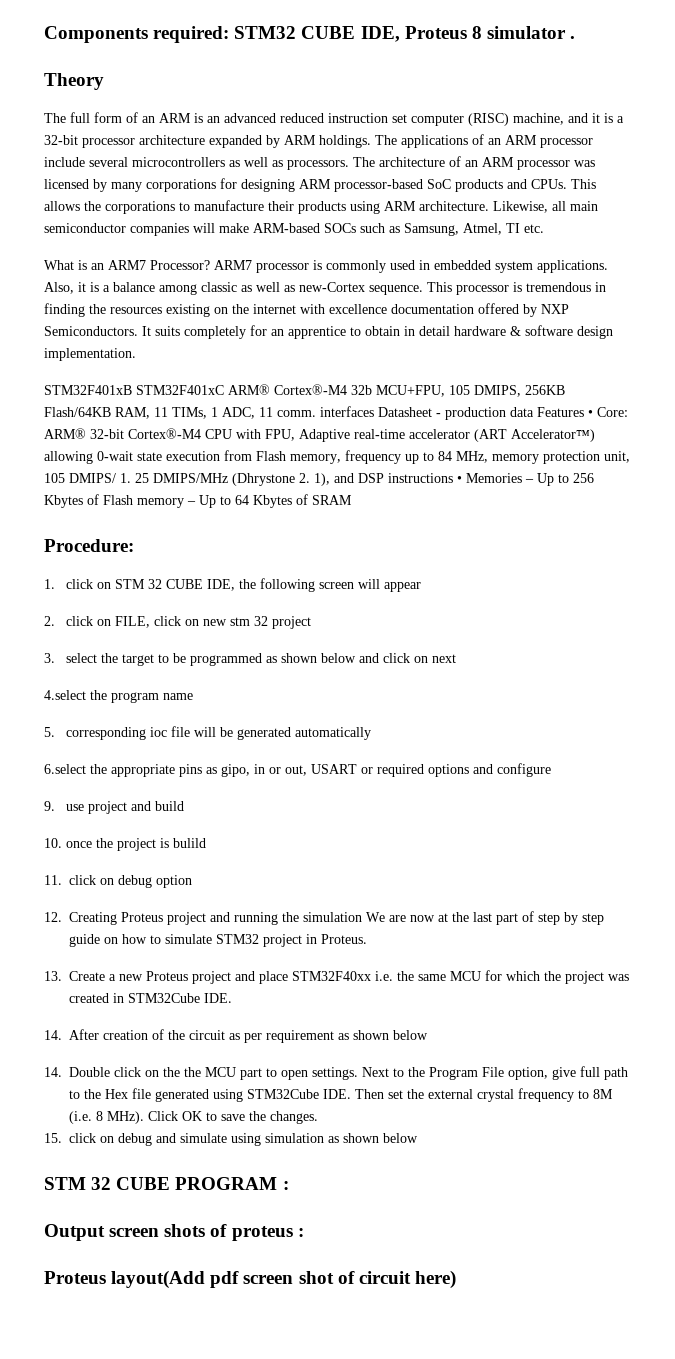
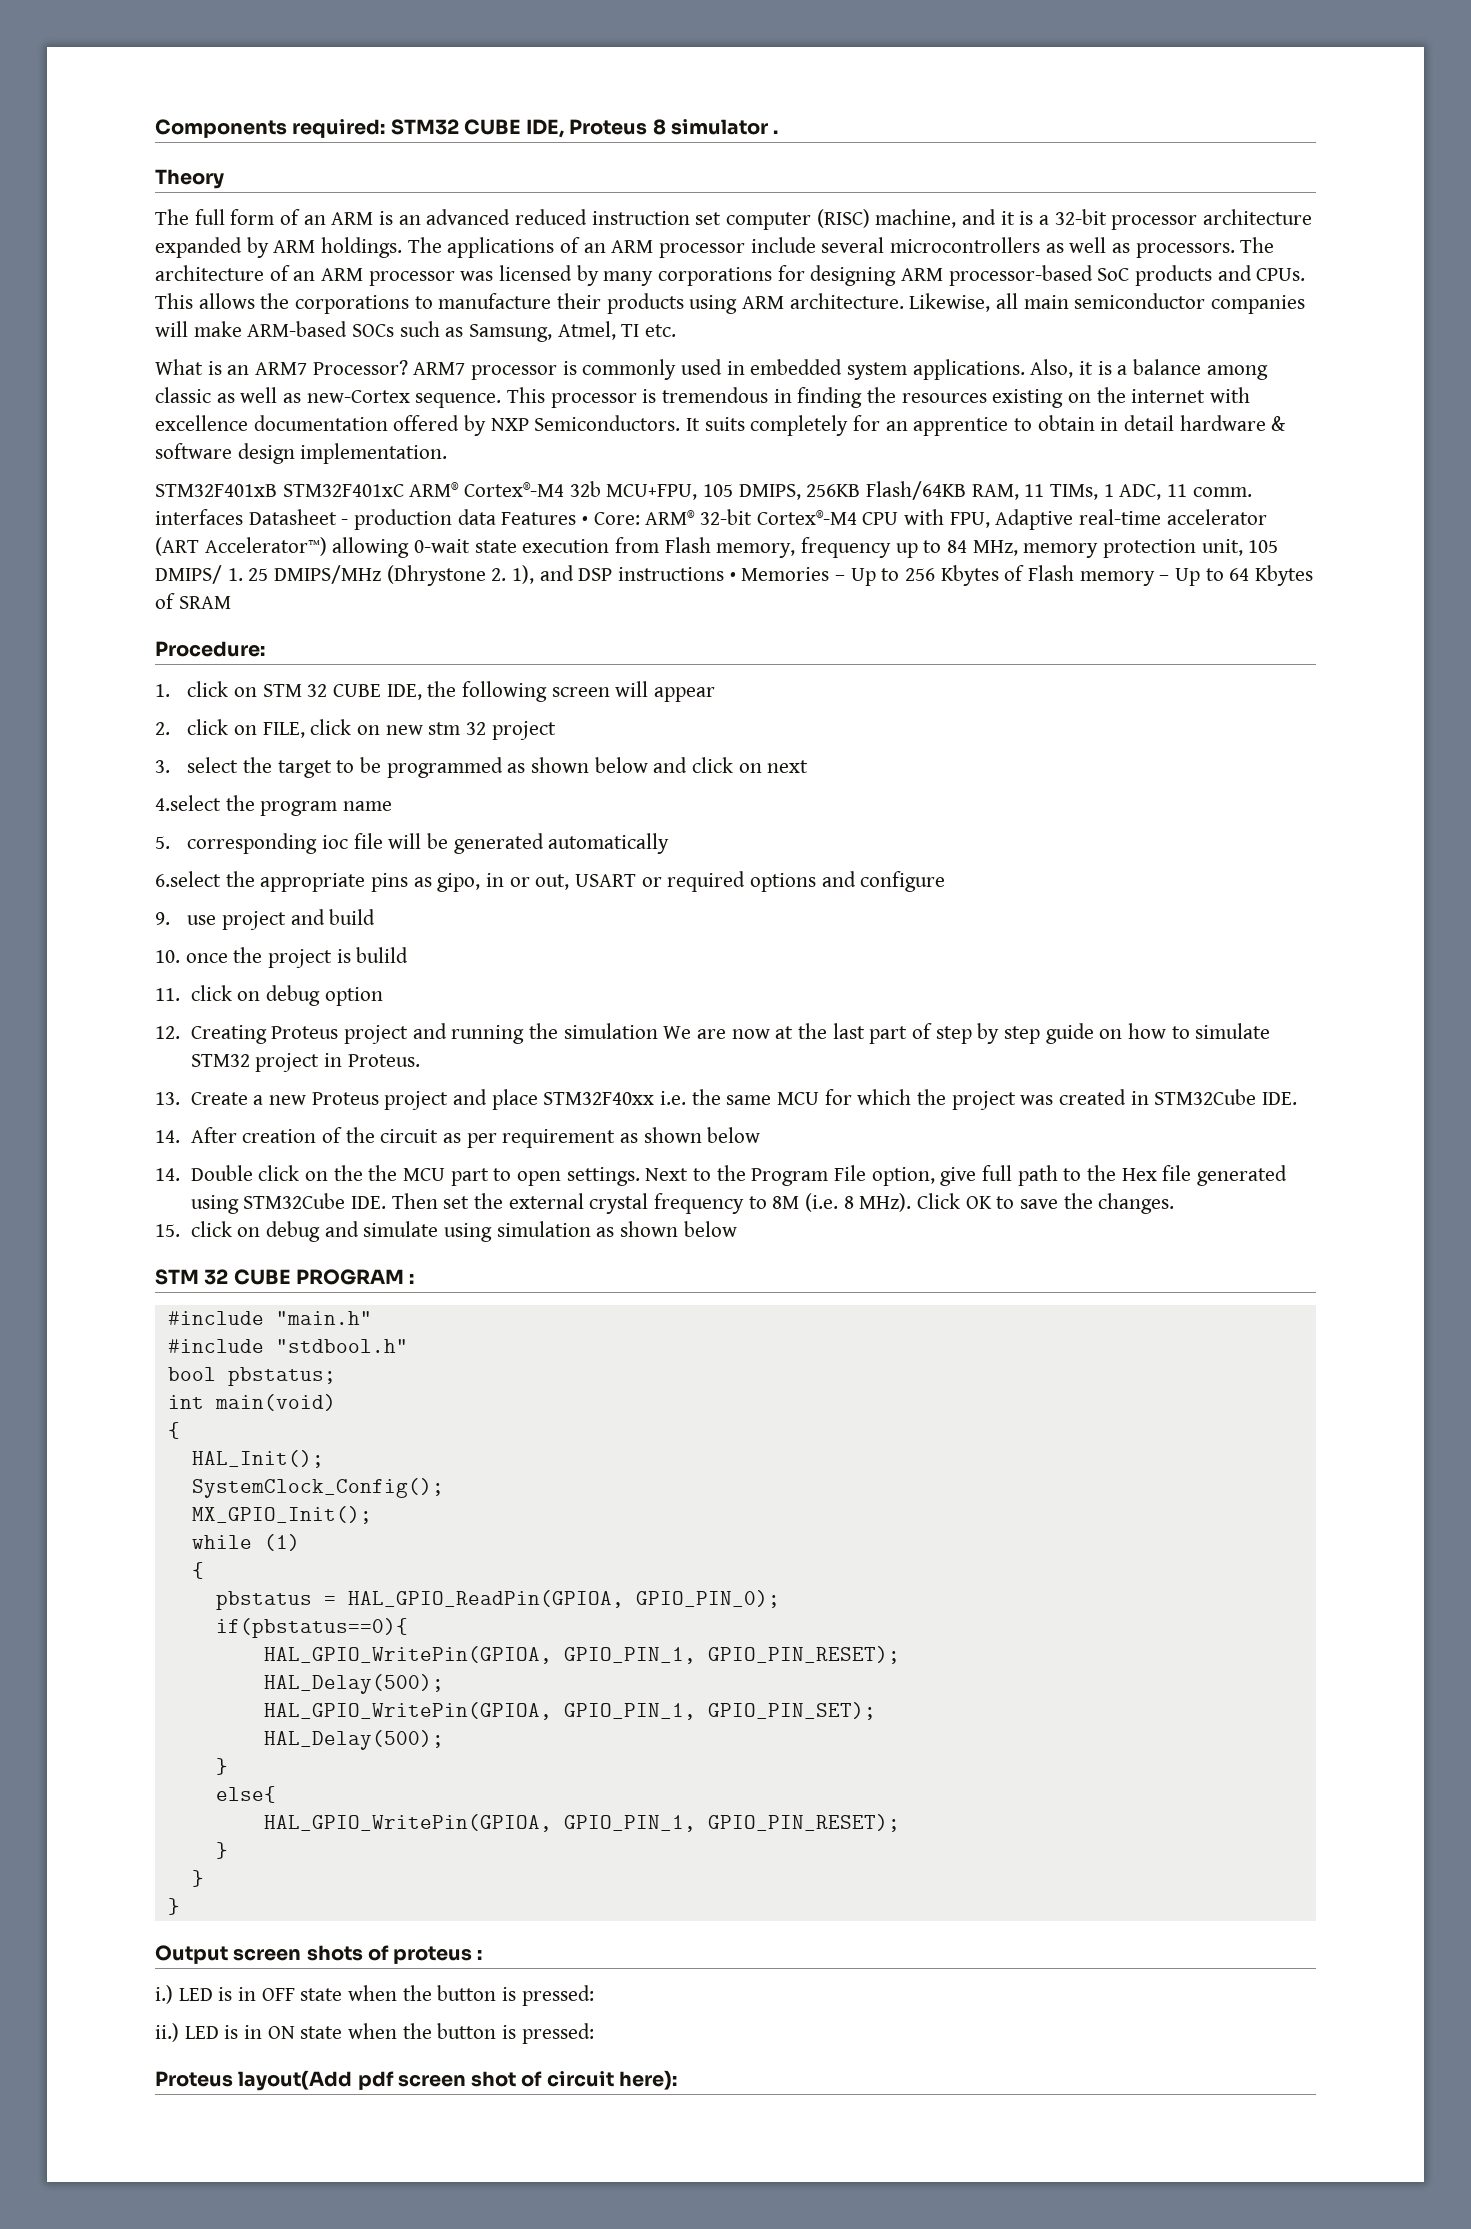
+ #include "main.h"
+ #include "stdbool.h"
+ bool pbstatus;
+ int main(void)
+ {
+ HAL_Init();
+ SystemClock_Config();
+ MX_GPIO_Init();
+ while (1)
+ {
+ pbstatus = HAL_GPIO_ReadPin(GPIOA, GPIO_PIN_0);
+ if(pbstatus==0){
+ HAL_GPIO_WritePin(GPIOA, GPIO_PIN_1, GPIO_PIN_RESET);
+ HAL_Delay(500);
+ HAL_GPIO_WritePin(GPIOA, GPIO_PIN_1, GPIO_PIN_SET);
+ HAL_Delay(500);
+ }
+ else{
+ HAL_GPIO_WritePin(GPIOA, GPIO_PIN_1, GPIO_PIN_RESET);
+ }
+ }
+ }
+ i.) LED is in OFF state when the button is pressed:
+ ii.) LED is in ON state when the button is pressed:
- Proteus layout(Add pdf screen shot of circuit here)
+ Proteus layout(Add pdf screen shot of circuit here):

